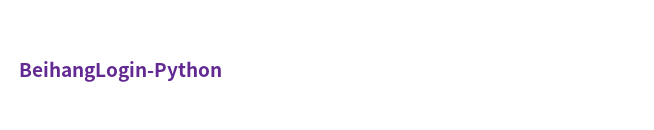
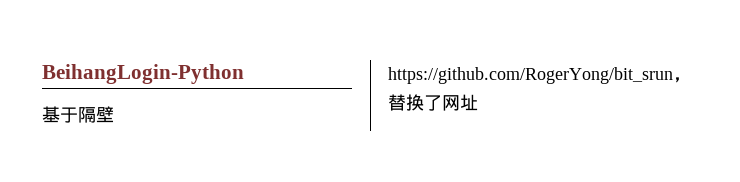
+ 基于隔壁https://github.com/RogerYong/bit_srun，替换了网址

